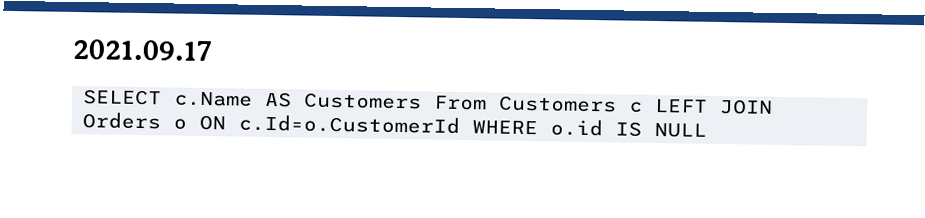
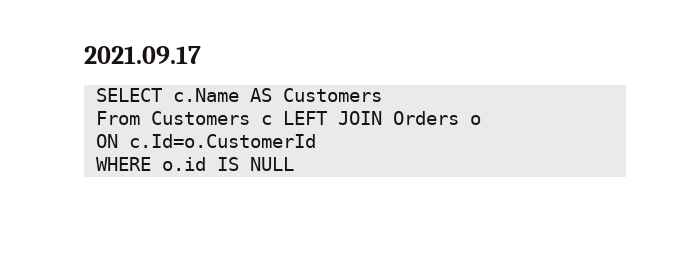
- SELECT c.Name AS Customers From Customers c LEFT JOIN Orders o ON c.Id=o.CustomerId WHERE o.id IS NULL
+ SELECT c.Name AS Customers
+ From Customers c LEFT JOIN Orders o
+ ON c.Id=o.CustomerId
+ WHERE o.id IS NULL

